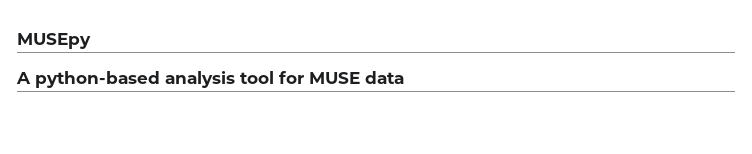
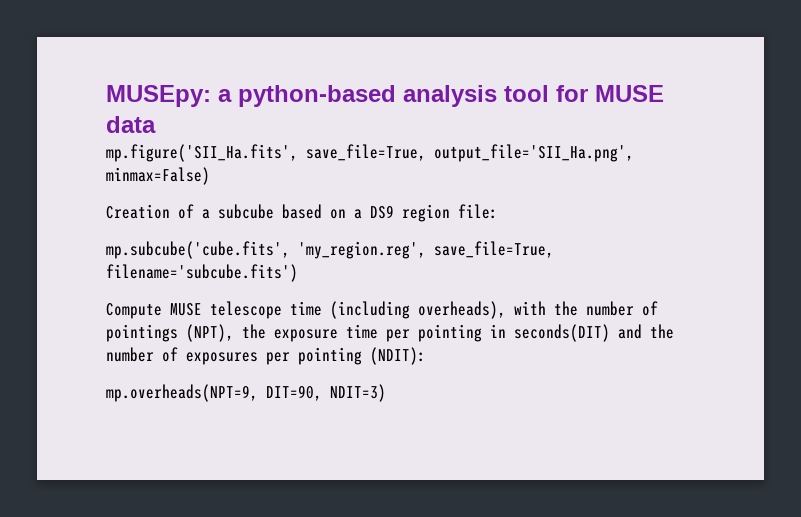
- MUSEpy
- A python-based analysis tool for MUSE data
+ MUSEpy: a python-based analysis tool for MUSE data
+ mp.figure('SII_Ha.fits', save_file=True, output_file='SII_Ha.png', minmax=False)
+ Creation of a subcube based on a DS9 region file:
+ mp.subcube('cube.fits', 'my_region.reg', save_file=True, filename='subcube.fits')
+ Compute MUSE telescope time (including overheads), with the number of pointings (NPT), the exposure time per pointing in seconds(DIT) and the number of exposures per pointing (NDIT):
+ mp.overheads(NPT=9, DIT=90, NDIT=3)

